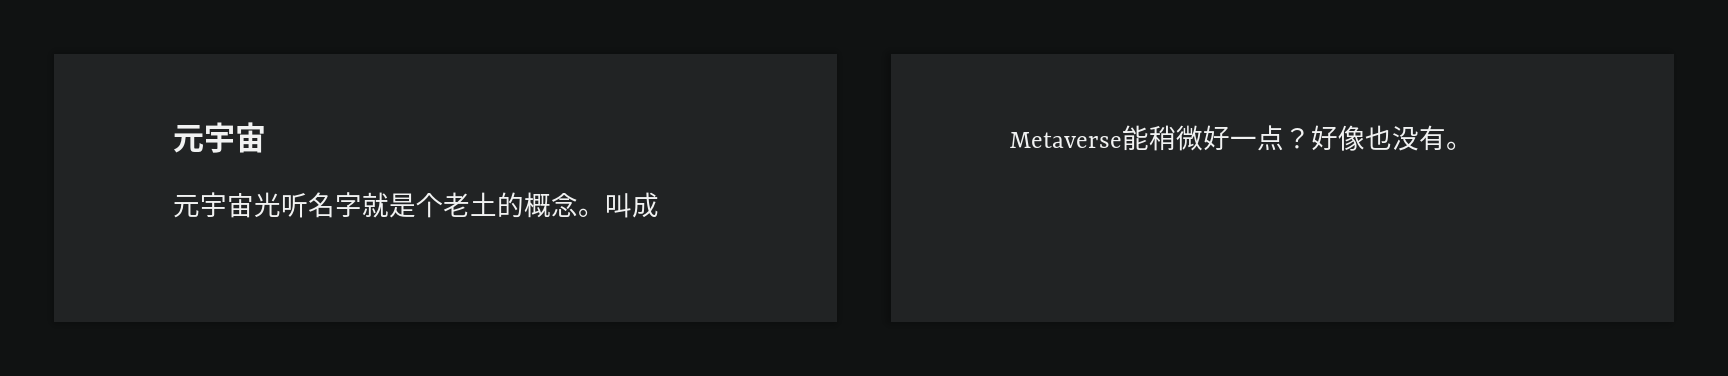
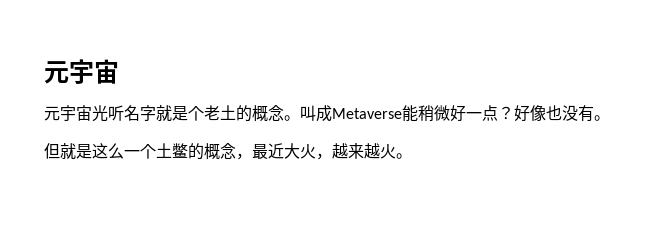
+ 但就是这么一个土鳖的概念，最近大火，越来越火。

